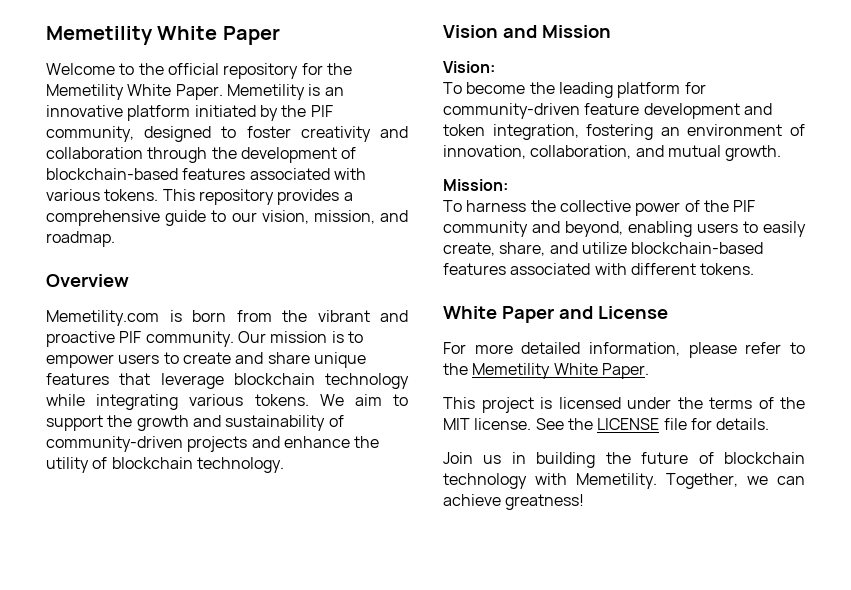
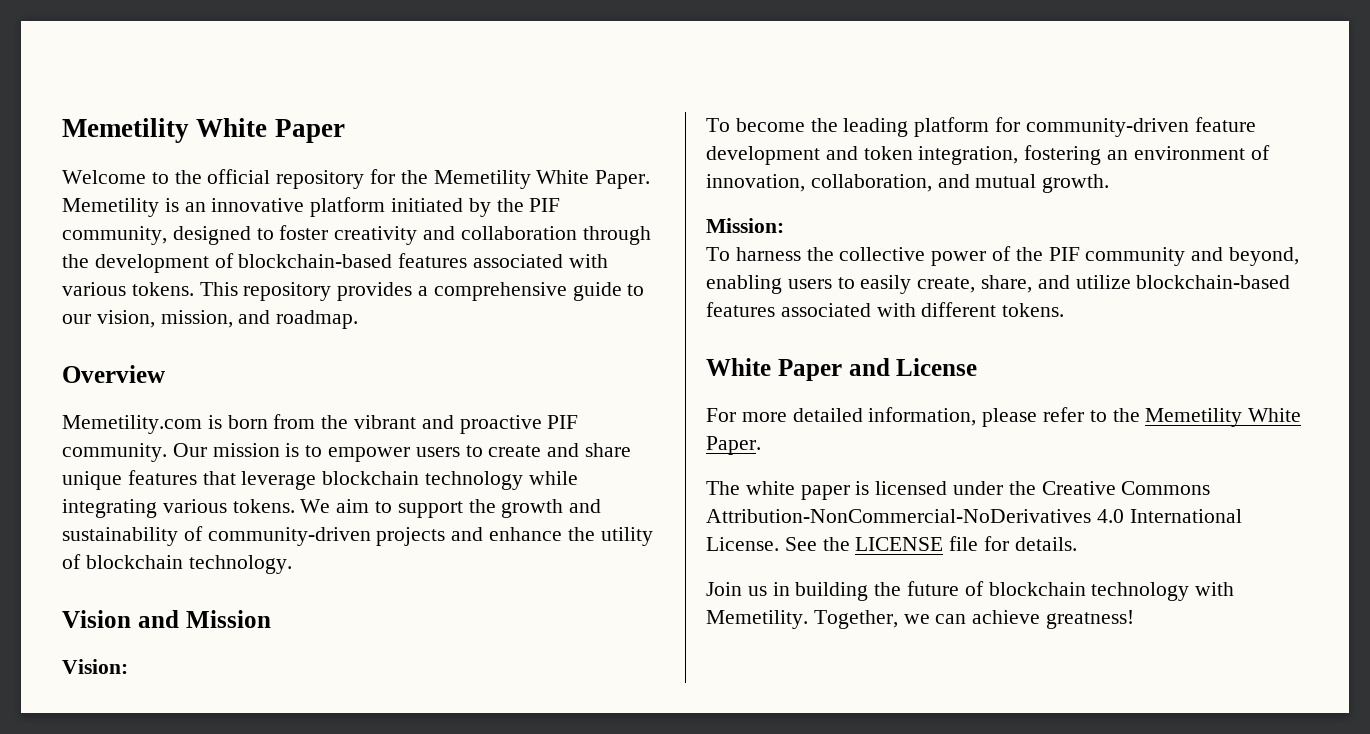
- This project is licensed under the terms of the MIT license.
+ The white paper is licensed under the Creative Commons Attribution-NonCommercial-NoDerivatives 4.0 International License.

